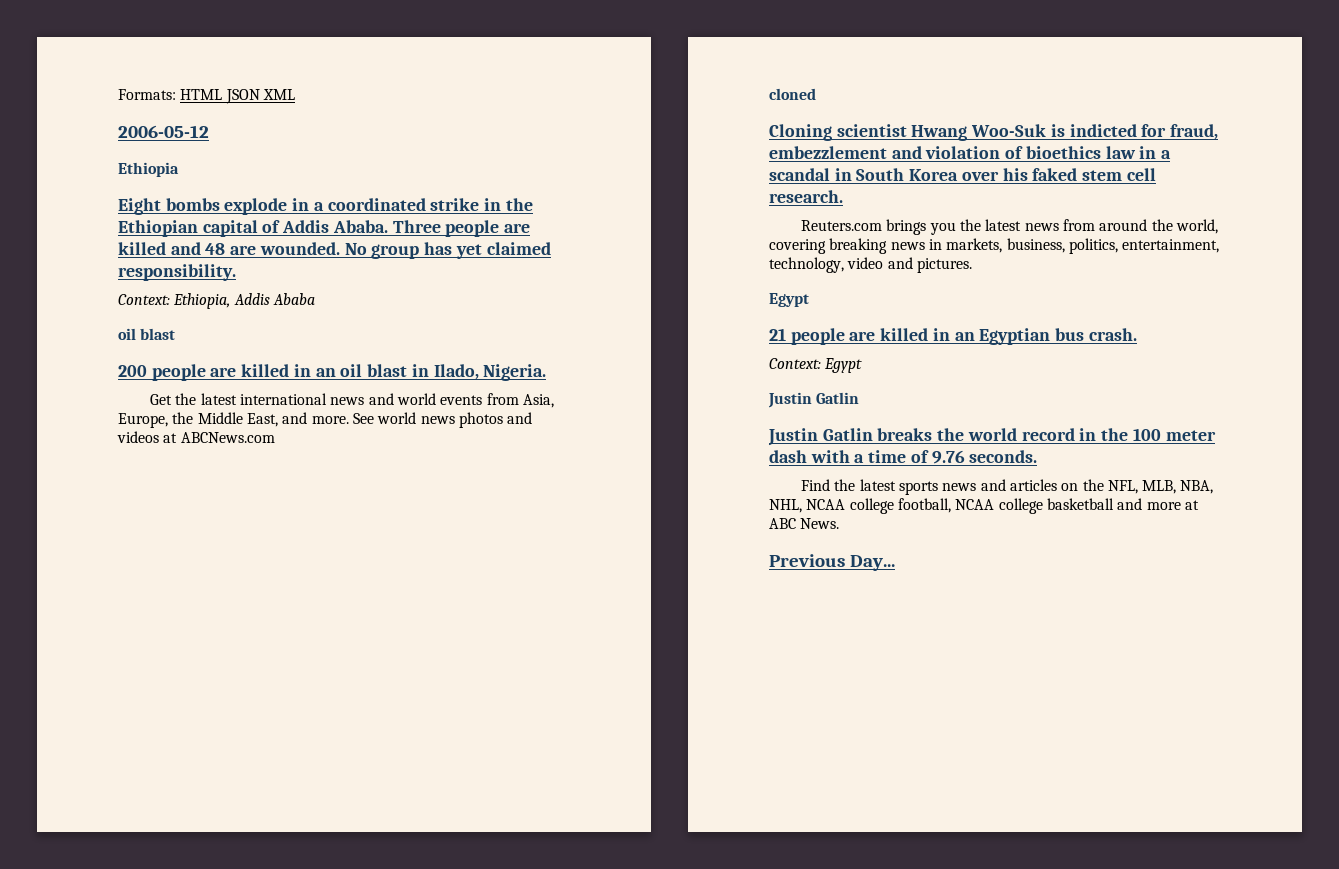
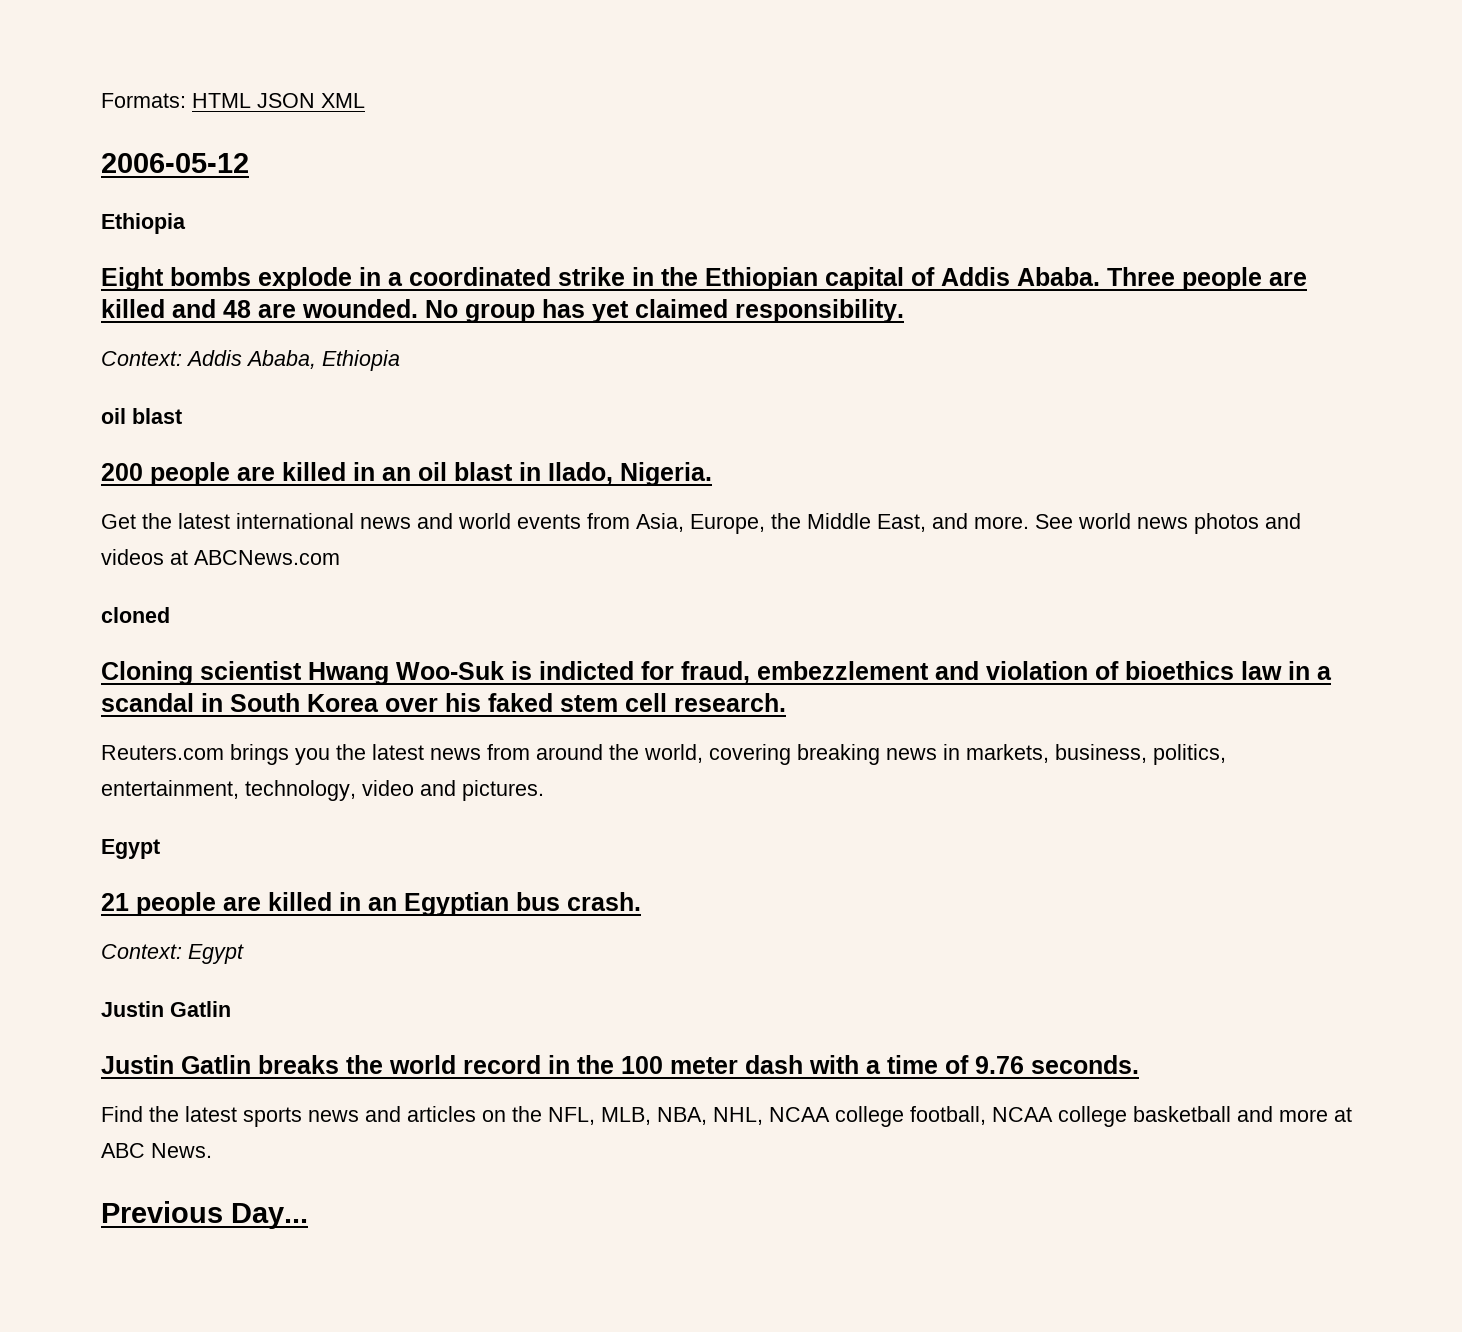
- Context: Ethiopia, Addis Ababa
+ Context: Addis Ababa, Ethiopia

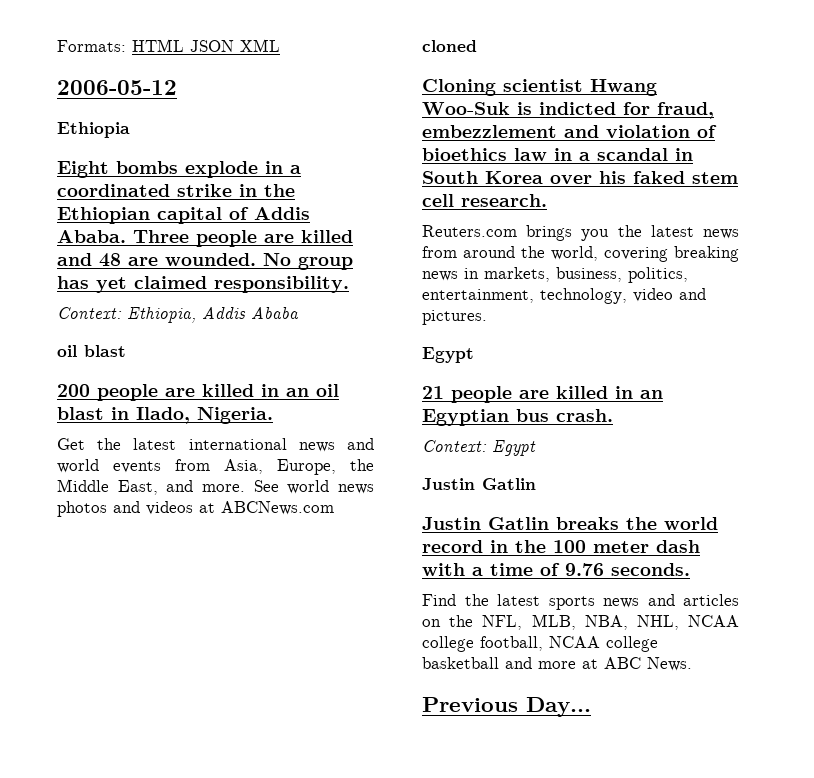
- Context: Addis Ababa, Ethiopia
+ Context: Ethiopia, Addis Ababa

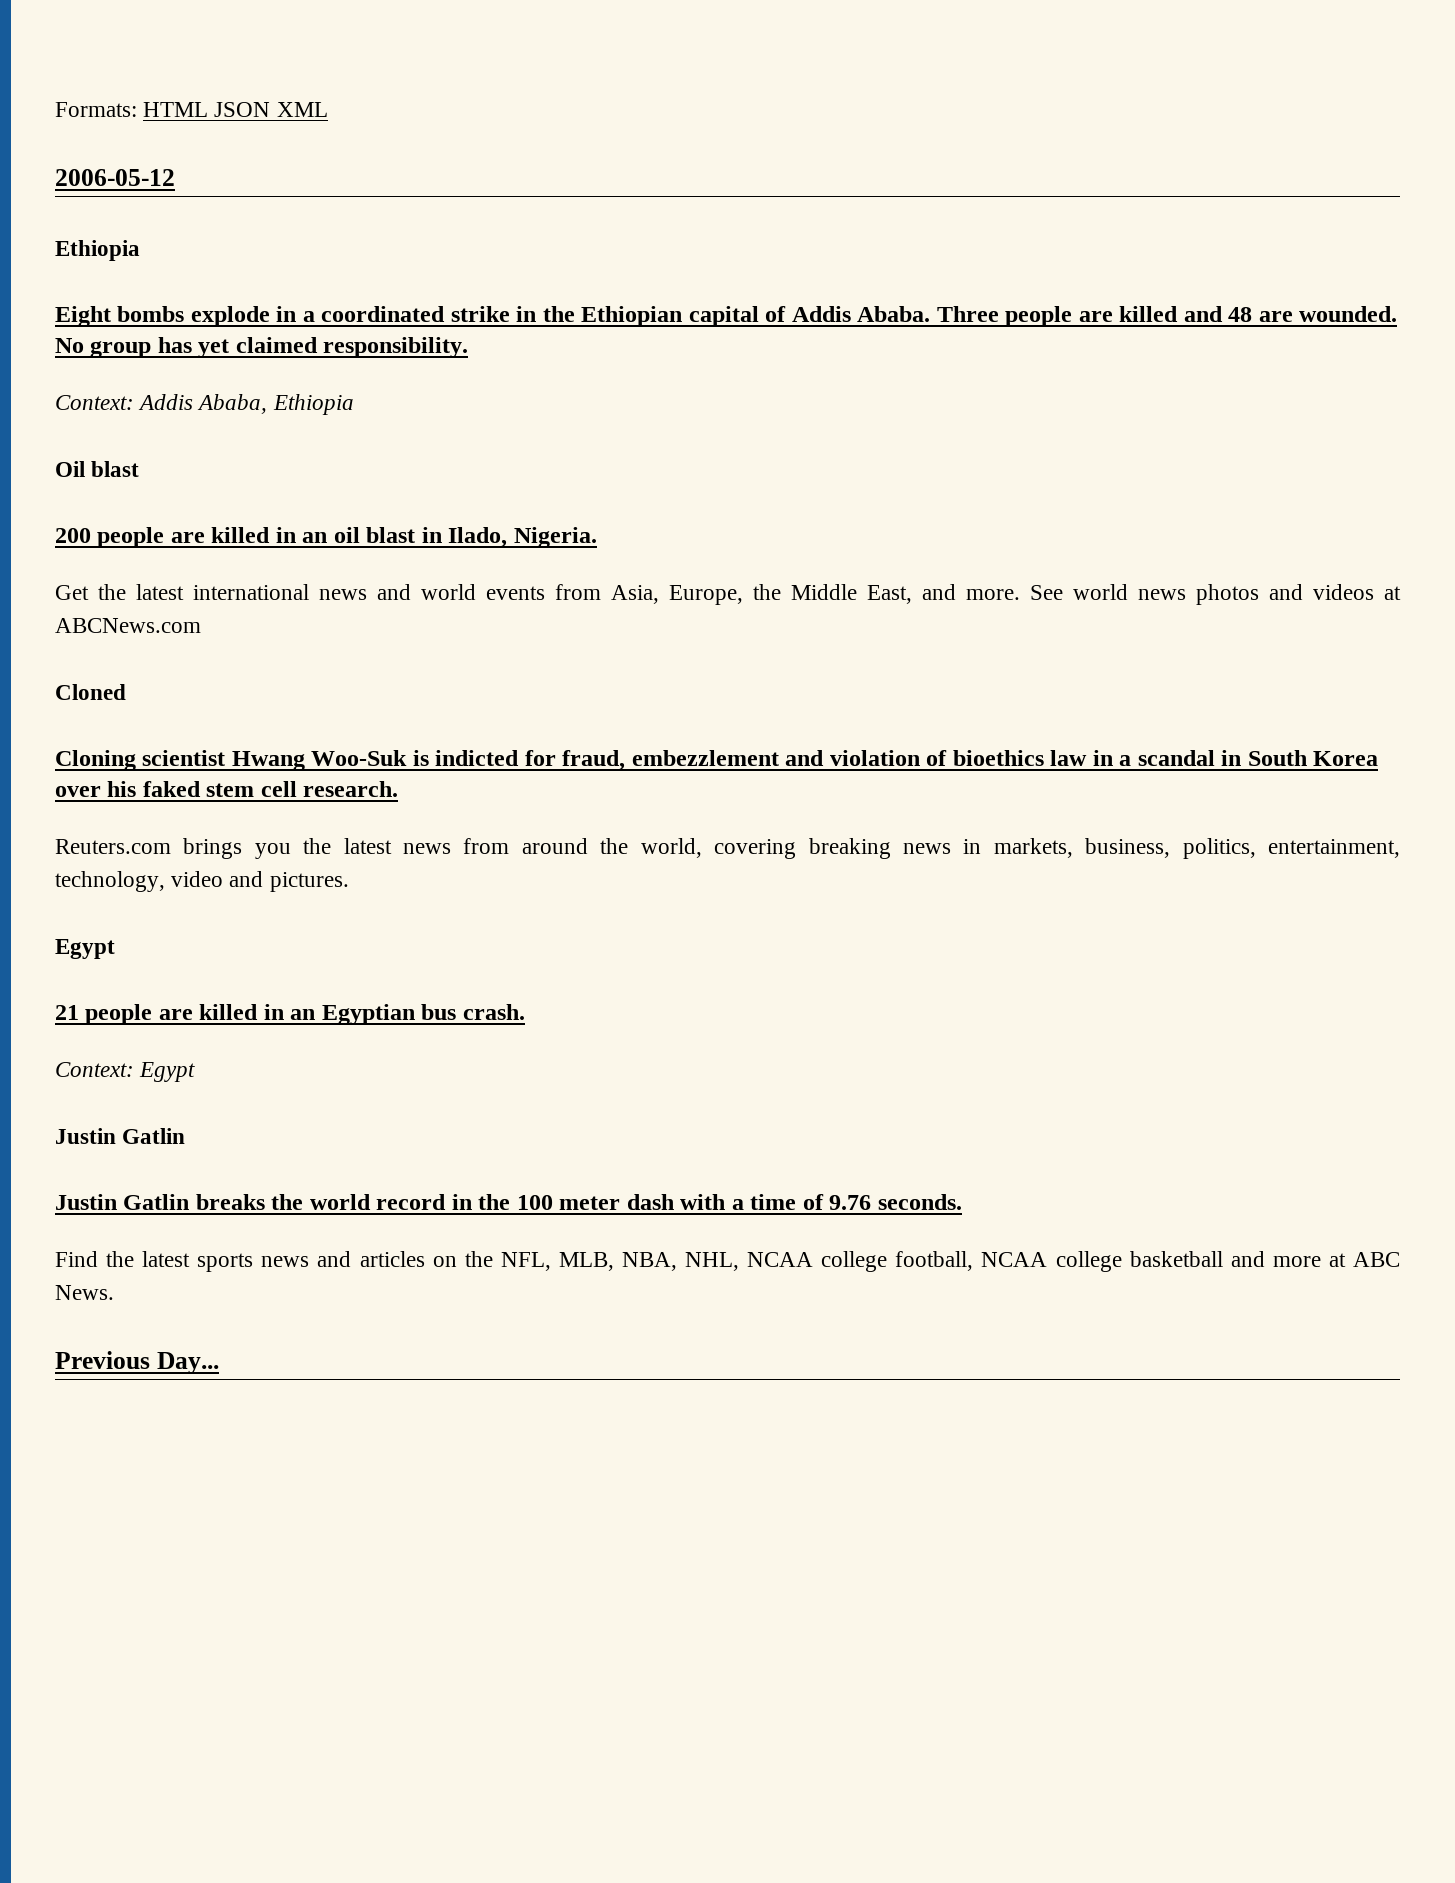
- Context: Ethiopia, Addis Ababa
- oil blast
+ Context: Addis Ababa, Ethiopia
+ Oil blast
- cloned
+ Cloned

